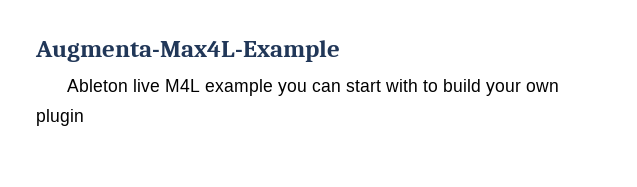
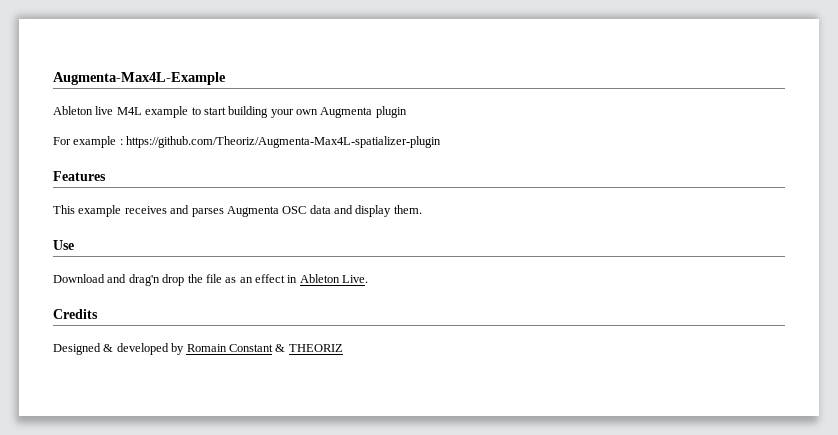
- Ableton live M4L example you can start with to build your own plugin
+ Ableton live M4L example to start building your own Augmenta plugin
+ For example : https://github.com/Theoriz/Augmenta-Max4L-spatializer-plugin
+ Features
+ This example receives and parses Augmenta OSC data and display them.
+ Use
+ Download and drag'n drop the file as an effect in Ableton Live.
+ Credits
+ Designed & developed by Romain Constant & THEORIZ

